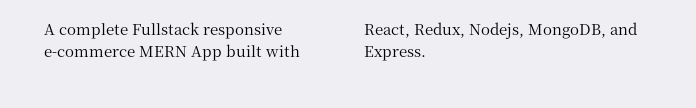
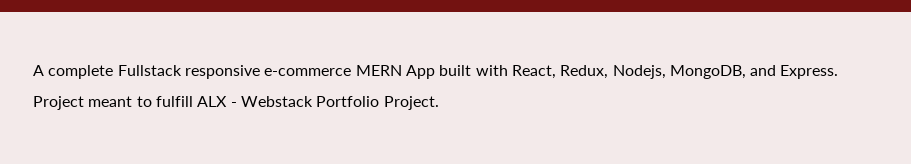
+ Project meant to fulfill ALX - Webstack Portfolio Project.

